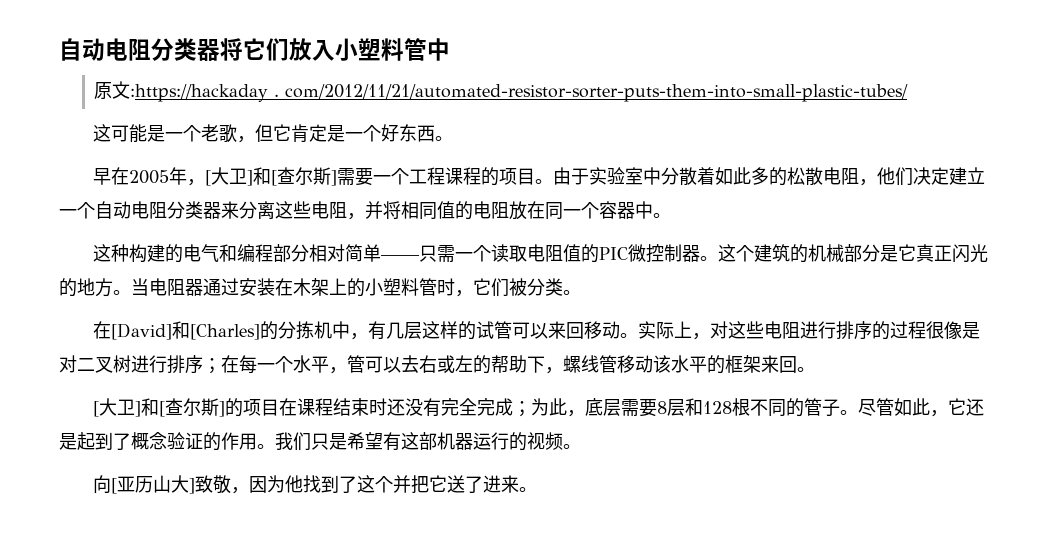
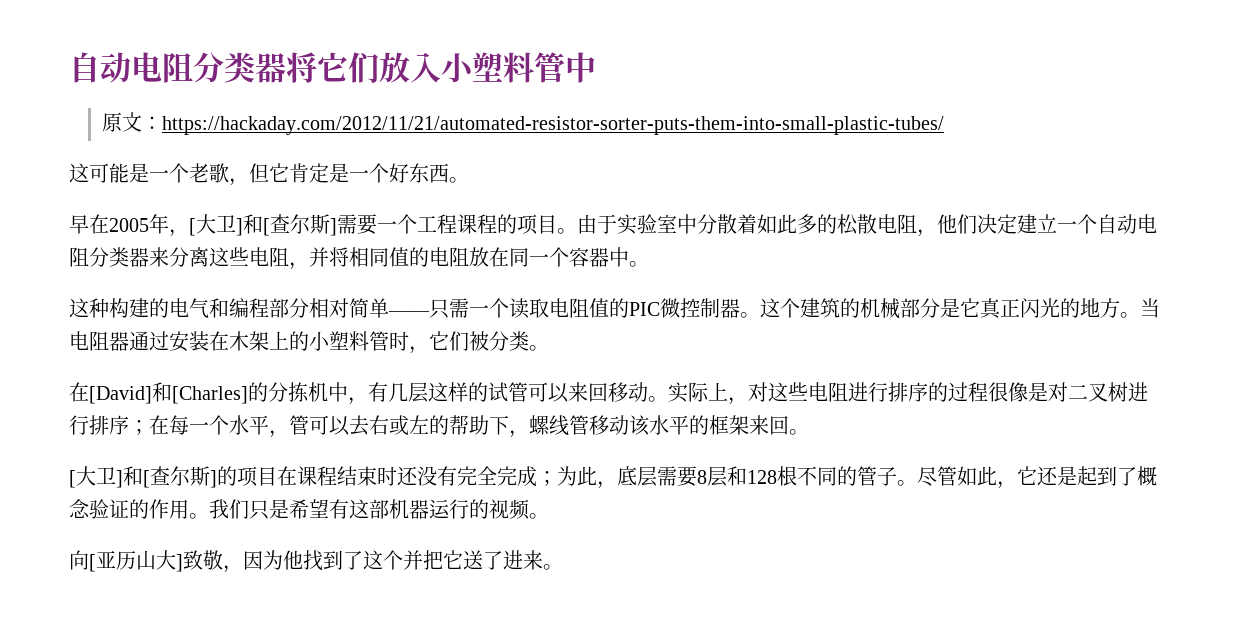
- 原文:https://hackaday . com/2012/11/21/automated-resistor-sorter-puts-them-into-small-plastic-tubes/
+ 原文：https://hackaday.com/2012/11/21/automated-resistor-sorter-puts-them-into-small-plastic-tubes/

